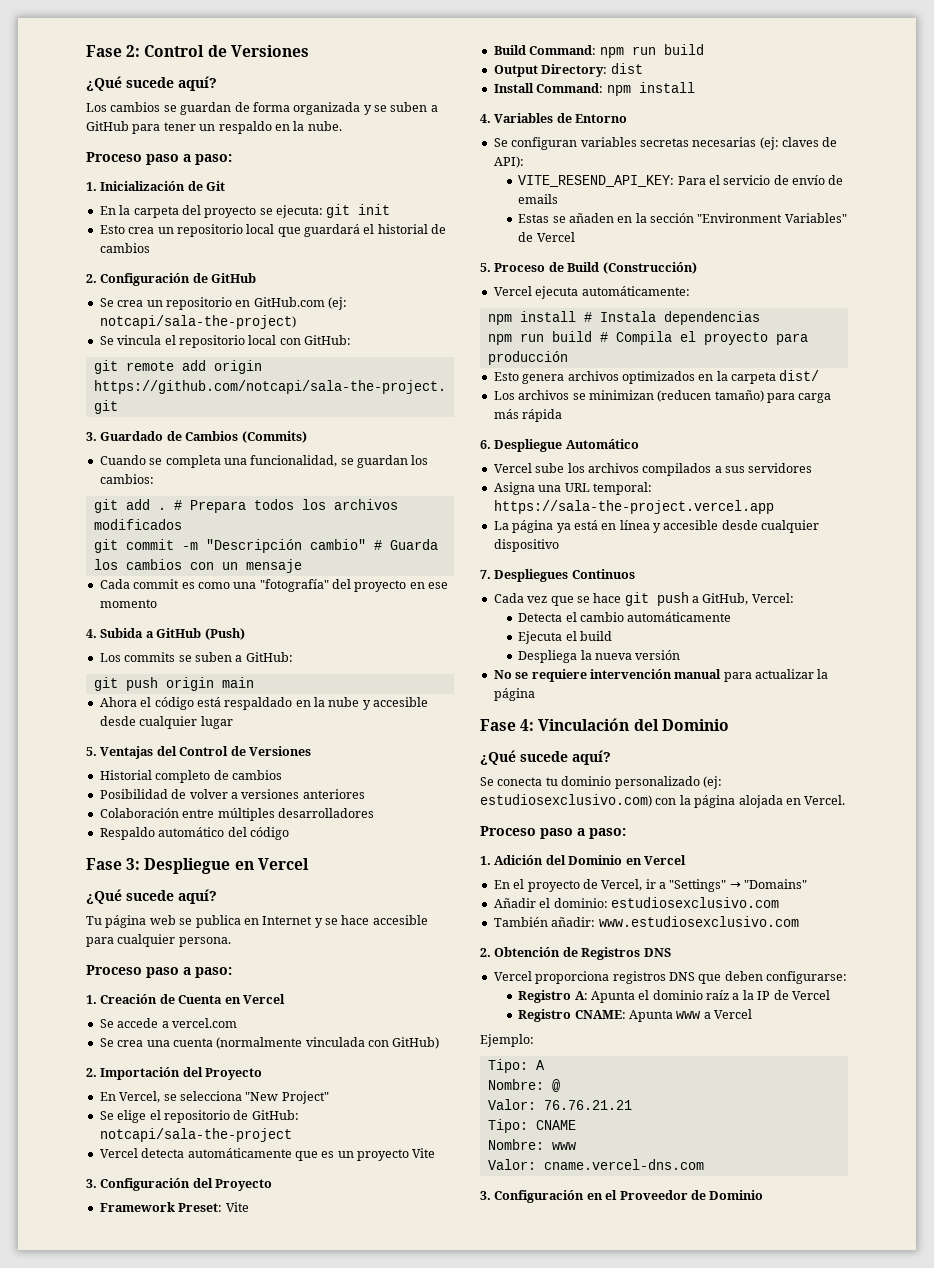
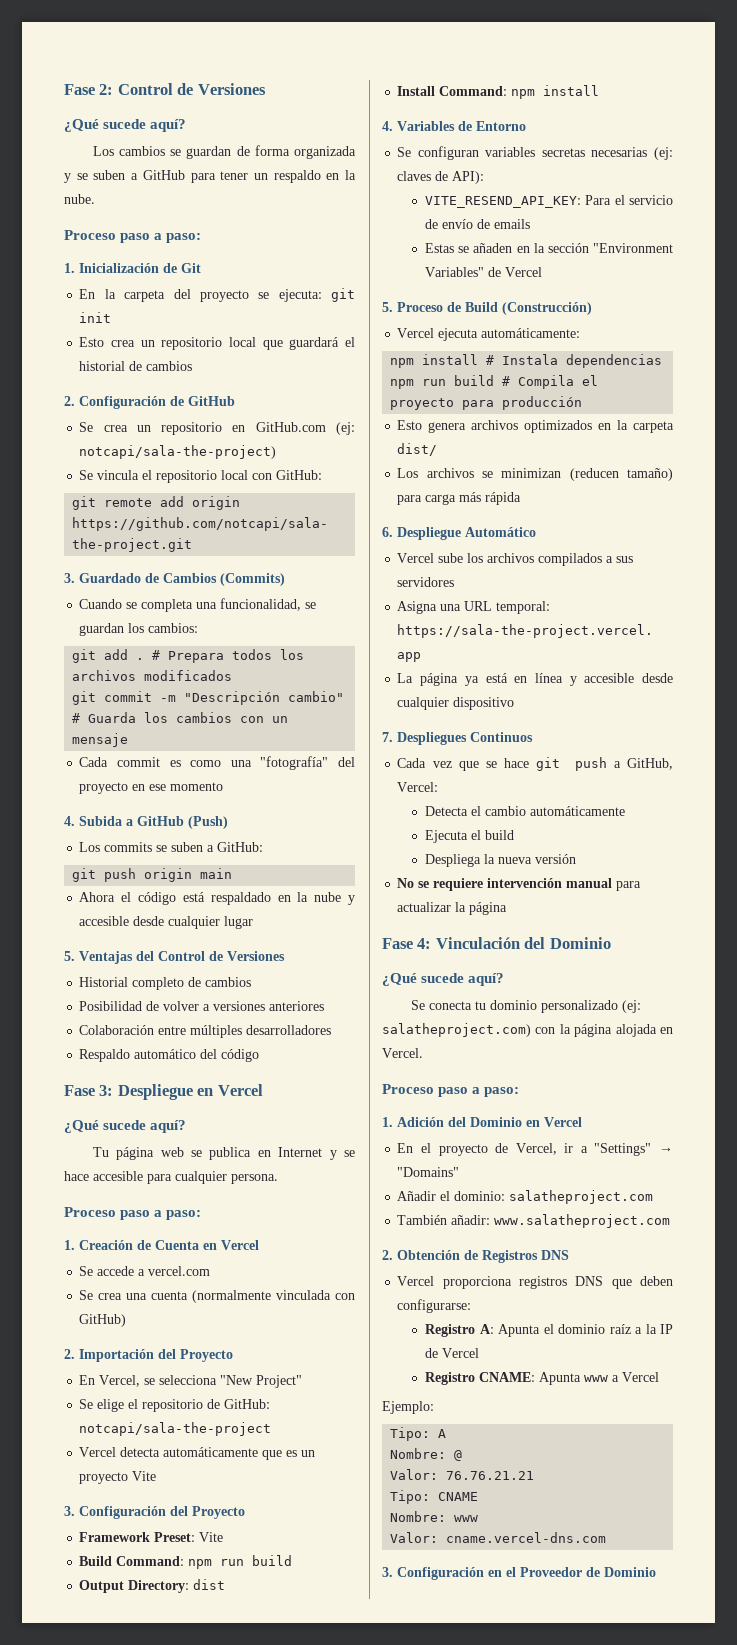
- Se conecta tu dominio personalizado (ej: estudiosexclusivo.com) con la página alojada en Vercel.
+ Se conecta tu dominio personalizado (ej: salatheproject.com) con la página alojada en Vercel.
- Añadir el dominio: estudiosexclusivo.com
+ Añadir el dominio: salatheproject.com
- También añadir: www.estudiosexclusivo.com
+ También añadir: www.salatheproject.com

